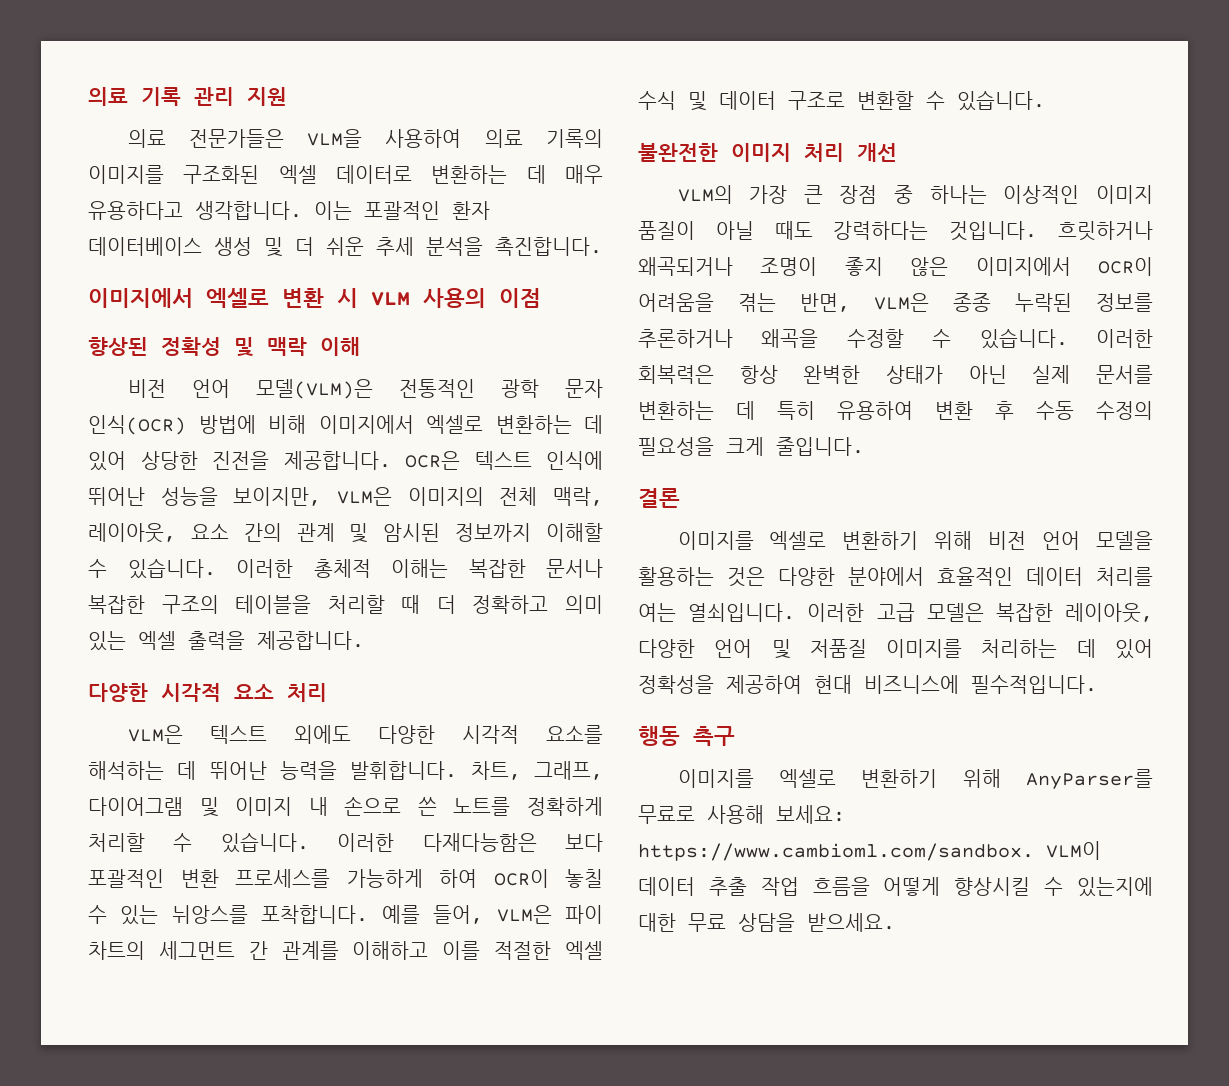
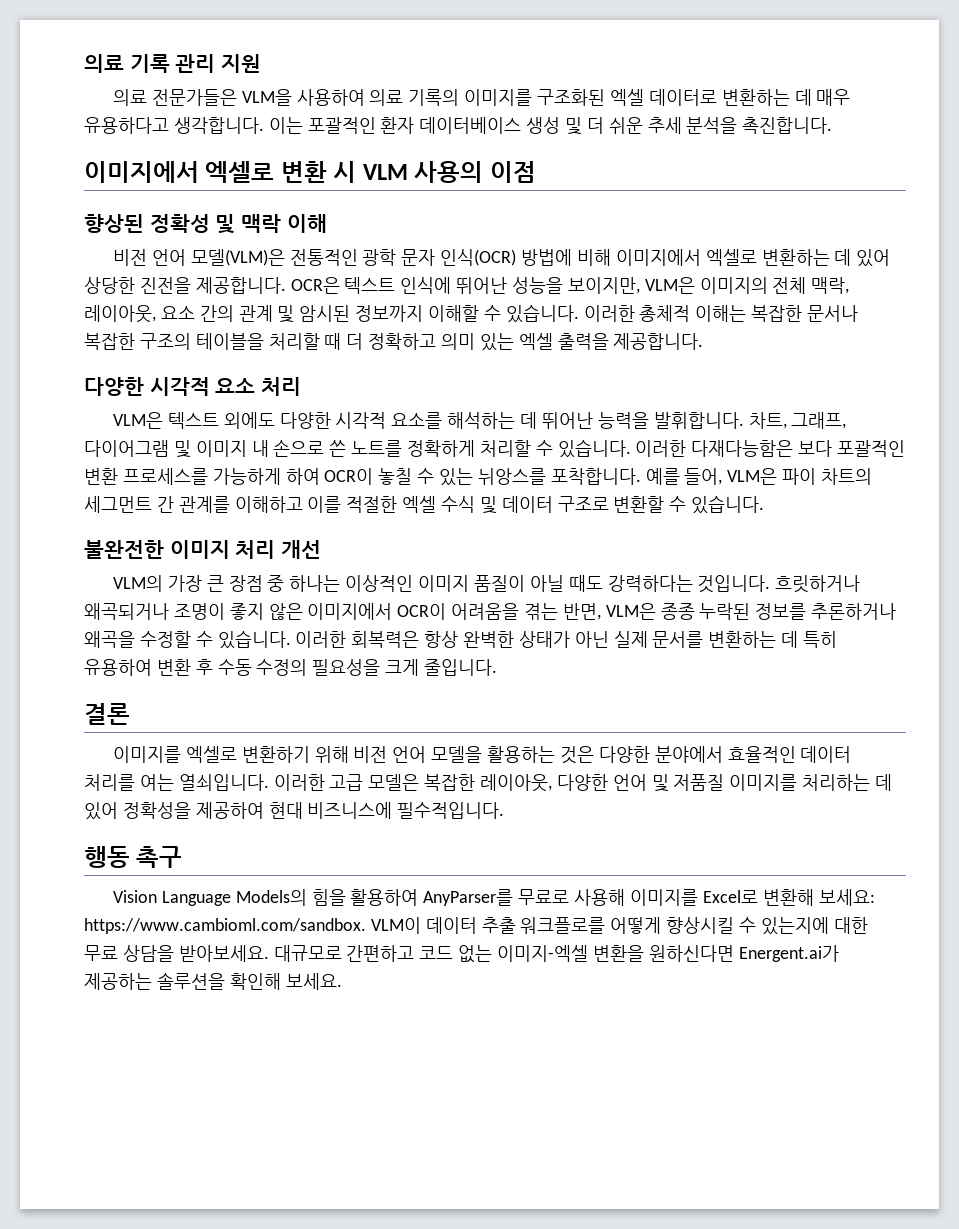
- 이미지를 엑셀로 변환하기 위해 AnyParser를 무료로 사용해 보세요: https://www.cambioml.com/sandbox. VLM이 데이터 추출 작업 흐름을 어떻게 향상시킬 수 있는지에 대한 무료 상담을 받으세요.
+ Vision Language Models의 힘을 활용하여 AnyParser를 무료로 사용해 이미지를 Excel로 변환해 보세요: https://www.cambioml.com/sandbox. VLM이 데이터 추출 워크플로를 어떻게 향상시킬 수 있는지에 대한 무료 상담을 받아보세요. 대규모로 간편하고 코드 없는 이미지-엑셀 변환을 원하신다면 Energent.ai가 제공하는 솔루션을 확인해 보세요.

